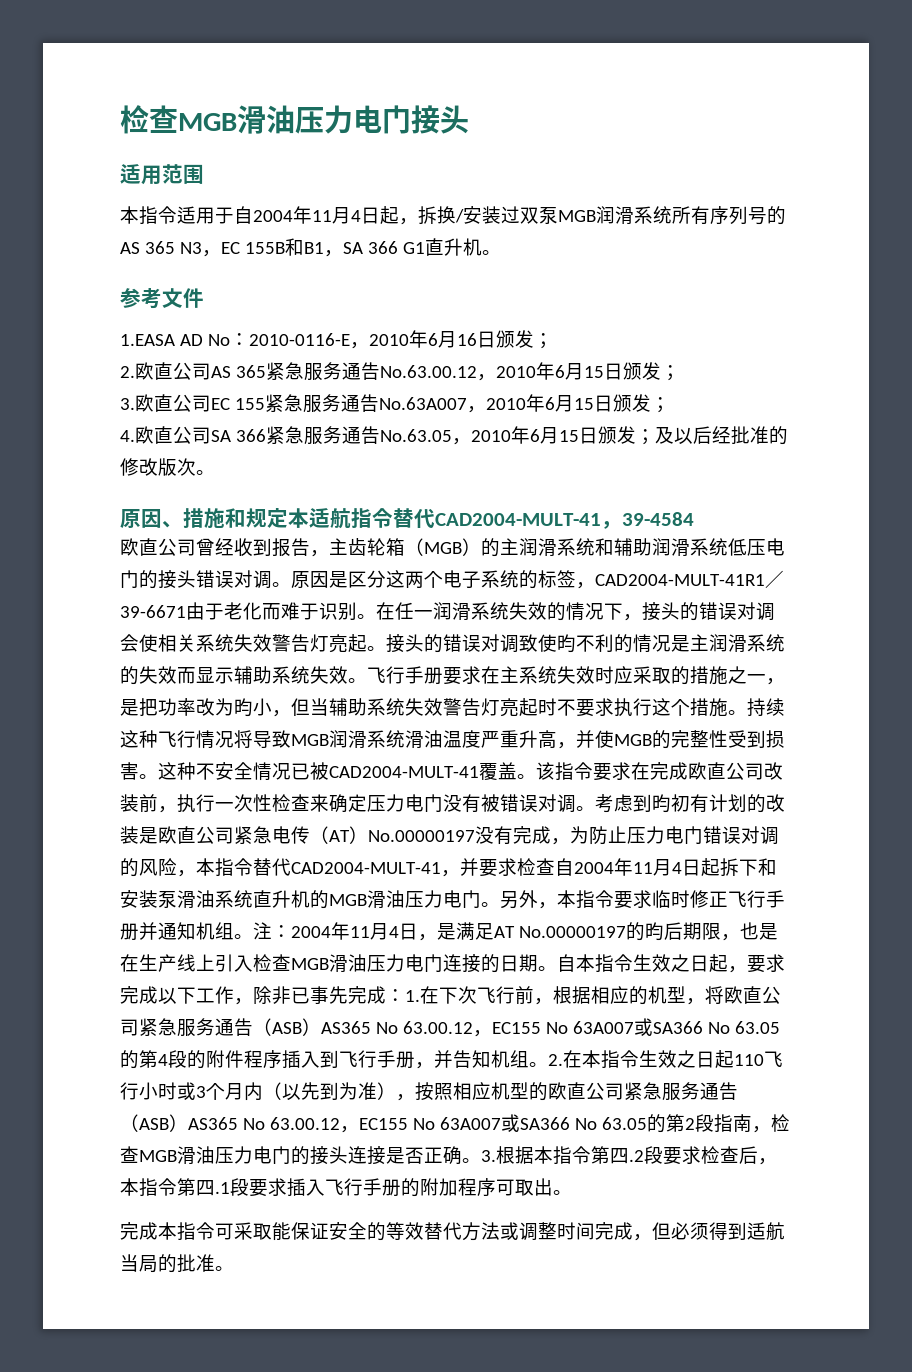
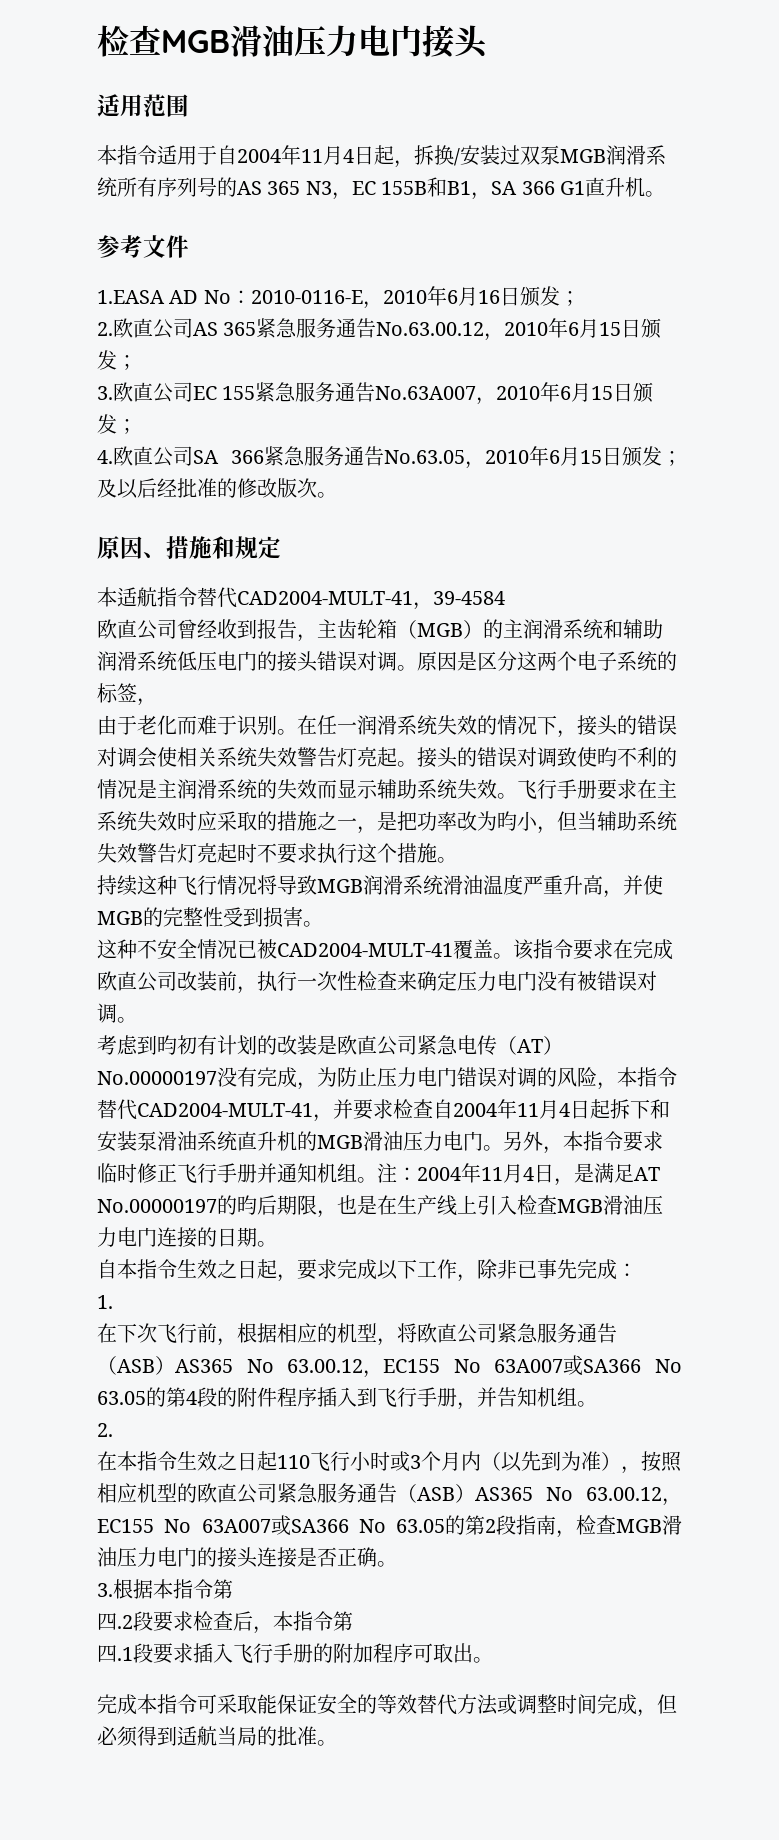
- 原因、措施和规定本适航指令替代CAD2004-MULT-41，39-4584
+ 原因、措施和规定
+ 本适航指令替代CAD2004-MULT-41，39-4584
- 原因是区分这两个电子系统的标签，CAD2004-MULT-41R1／39-6671由于老化而难于识别。
+ 原因是区分这两个电子系统的标签，
+ 由于老化而难于识别。
- 飞行手册要求在主系统失效时应采取的措施之一，是把功率改为昀小，但当辅助系统失效警告灯亮起时不要求执行这个措施。持续这种飞行情况将导致MGB润滑系统滑油温度严重升高，并使MGB的完整性受到损害。这种不安全情况已被CAD2004-MULT-41覆盖。
+ 飞行手册要求在主系统失效时应采取的措施之一，是把功率改为昀小，但当辅助系统失效警告灯亮起时不要求执行这个措施。
+ 持续这种飞行情况将导致MGB润滑系统滑油温度严重升高，并使MGB的完整性受到损害。
+ 这种不安全情况已被CAD2004-MULT-41覆盖。
- 该指令要求在完成欧直公司改装前，执行一次性检查来确定压力电门没有被错误对调。考虑到昀初有计划的改装是欧直公司紧急电传（AT）No.00000197没有完成，为防止压力电门错误对调的风险，本指令替代CAD2004-MULT-41，并要求检查自2004年11月4日起拆下和安装泵滑油系统直升机的MGB滑油压力电门。
+ 该指令要求在完成欧直公司改装前，执行一次性检查来确定压力电门没有被错误对调。
+ 考虑到昀初有计划的改装是欧直公司紧急电传（AT）No.00000197没有完成，为防止压力电门错误对调的风险，本指令替代CAD2004-MULT-41，并要求检查自2004年11月4日起拆下和安装泵滑油系统直升机的MGB滑油压力电门。
- 2004年11月4日，是满足AT No.00000197的昀后期限，也是在生产线上引入检查MGB滑油压力电门连接的日期。自本指令生效之日起，要求完成以下工作，除非已事先完成：1.在下次飞行前，根据相应的机型，将欧直公司紧急服务通告（ASB）AS365 No 63.00.12，EC155 No 63A007或SA366 No 63.05的第4段的附件程序插入到飞行手册，并告知机组。2.在本指令生效之日起110飞行小时或3个月内（以先到为准），按照相应机型的欧直公司紧急服务通告（ASB）AS365 No 63.00.12，EC155 No 63A007或SA366 No 63.05的第2段指南，检查MGB滑油压力电门的接头连接是否正确。3.根据本指令第四.2段要求检查后，本指令第四.1段要求插入飞行手册的附加程序可取出。
+ 2004年11月4日，是满足AT No.00000197的昀后期限，也是在生产线上引入检查MGB滑油压力电门连接的日期。
+ 自本指令生效之日起，要求完成以下工作，除非已事先完成：
+ 1.
+ 在下次飞行前，根据相应的机型，将欧直公司紧急服务通告（ASB）AS365 No 63.00.12，EC155 No 63A007或SA366 No 63.05的第4段的附件程序插入到飞行手册，并告知机组。
+ 2.
+ 在本指令生效之日起110飞行小时或3个月内（以先到为准），按照相应机型的欧直公司紧急服务通告（ASB）AS365 No 63.00.12，EC155 No 63A007或SA366 No 63.05的第2段指南，检查MGB滑油压力电门的接头连接是否正确。
+ 3.根据本指令第
+ 四.2段要求检查后，本指令第
+ 四.1段要求插入飞行手册的附加程序可取出。

